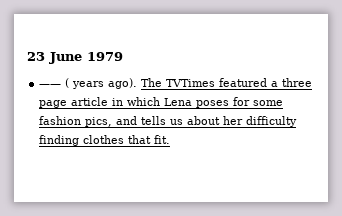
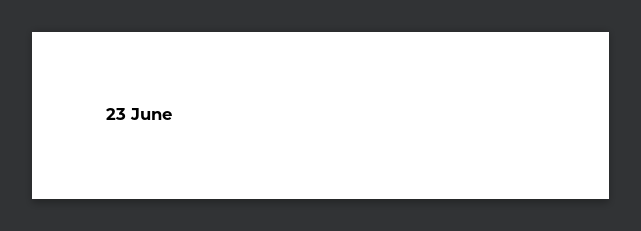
- 23 June 1979
- —— ( years ago). The TVTimes featured a three page article in which Lena poses for some fashion pics, and tells us about her difficulty finding clothes that fit.
+ 23 June

